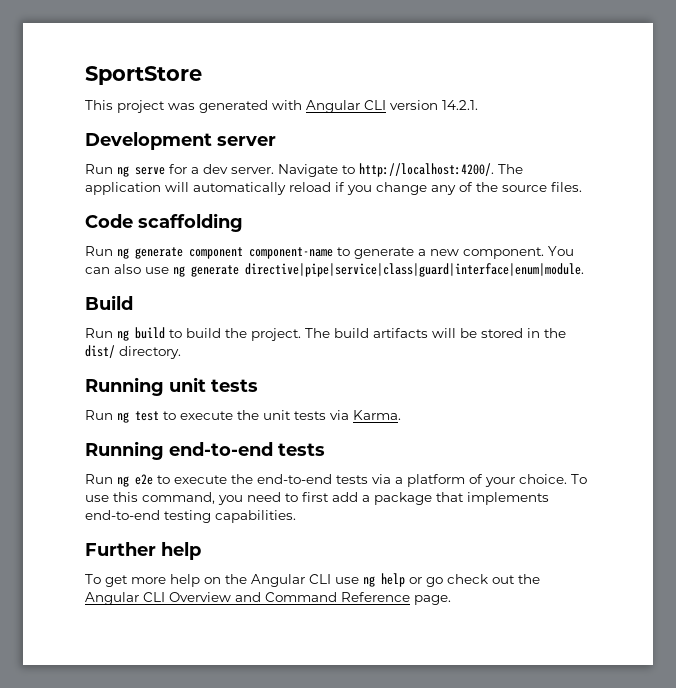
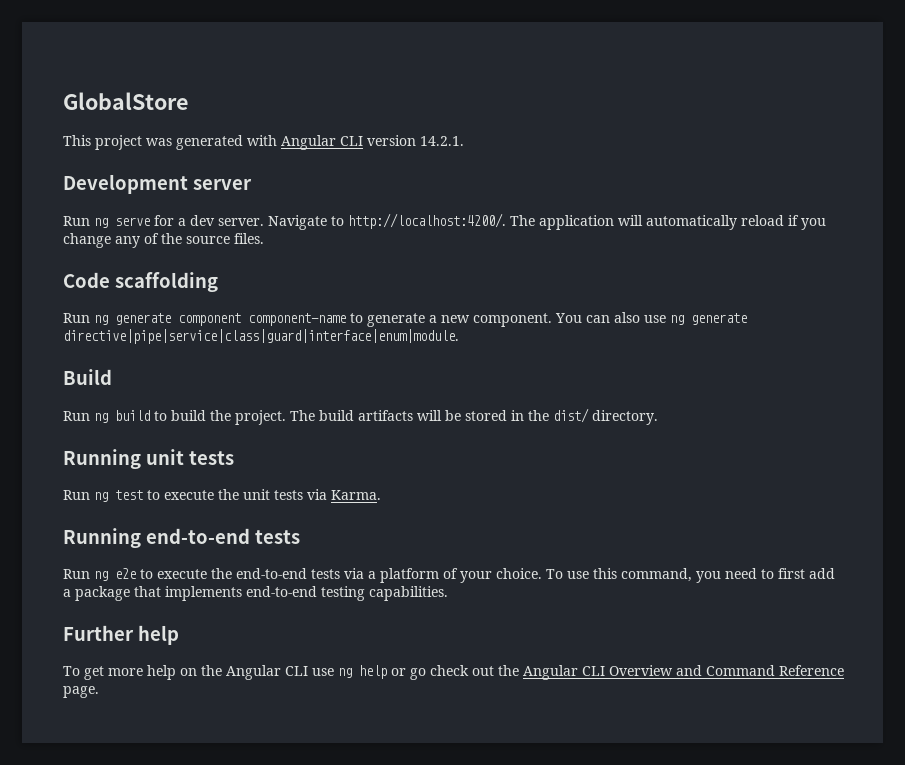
- SportStore
+ GlobalStore

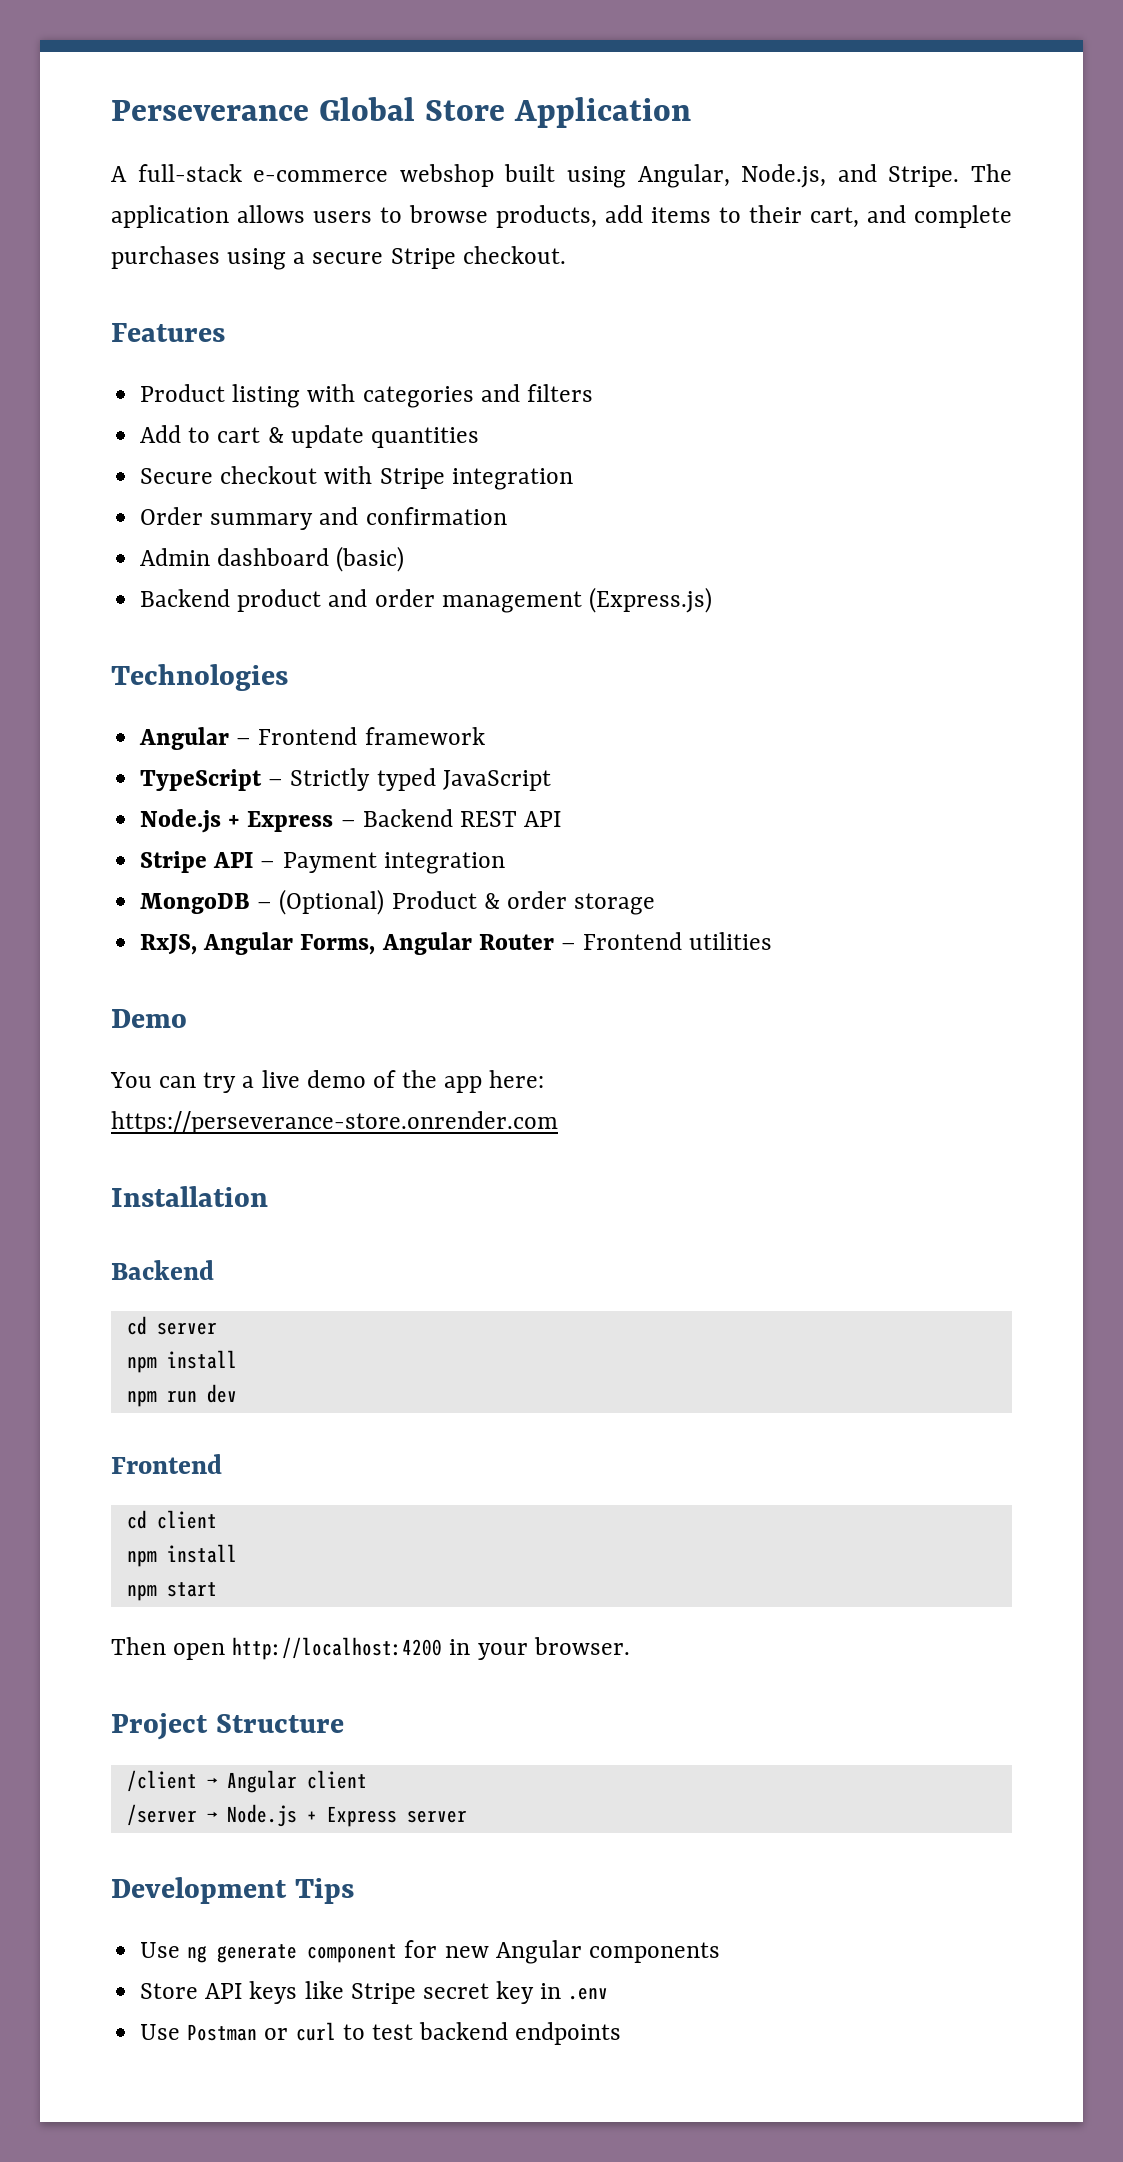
- GlobalStore
- This project was generated with Angular CLI version 14.2.1.
- Development server
- Run ng serve for a dev server. Navigate to http://localhost:4200/. The application will automatically reload if you change any of the source files.
- Code scaffolding
- Run ng generate component component-name to generate a new component. You can also use ng generate directive|pipe|service|class|guard|interface|enum|module.
- Build
- Run ng build to build the project. The build artifacts will be stored in the dist/ directory.
- Running unit tests
- Run ng test to execute the unit tests via Karma.
- Running end-to-end tests
- Run ng e2e to execute the end-to-end tests via a platform of your choice. To use this command, you need to first add a package that implements end-to-end testing capabilities.
- Further help
- To get more help on the Angular CLI use ng help or go check out the Angular CLI Overview and Command Reference page.
+ Perseverance Global Store Application
+ A full-stack e-commerce webshop built using Angular, Node.js, and Stripe. The application allows users to browse products, add items to their cart, and complete purchases using a secure Stripe checkout.
+ Features
+ Product listing with categories and filters
+ Add to cart & update quantities
+ Secure checkout with Stripe integration
+ Order summary and confirmation
+ Admin dashboard (basic)
+ Backend product and order management (Express.js)
+ Technologies
+ Angular – Frontend framework
+ TypeScript – Strictly typed JavaScript
+ Node.js + Express – Backend REST API
+ Stripe API – Payment integration
+ MongoDB – (Optional) Product & order storage
+ RxJS, Angular Forms, Angular Router – Frontend utilities
+ Demo
+ You can try a live demo of the app here:
+ https://perseverance-store.onrender.com
+ Installation
+ Backend
+ cd server
+ npm install
+ npm run dev
+ Frontend
+ cd client
+ npm install
+ npm start
+ Then open http://localhost:4200 in your browser.
+ Project Structure
+ /client → Angular client
+ /server → Node.js + Express server
+ Development Tips
+ Use ng generate component for new Angular components
+ Store API keys like Stripe secret key in .env
+ Use Postman or curl to test backend endpoints

